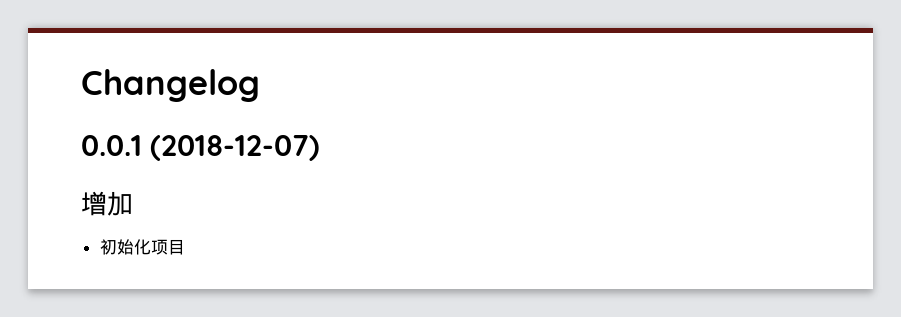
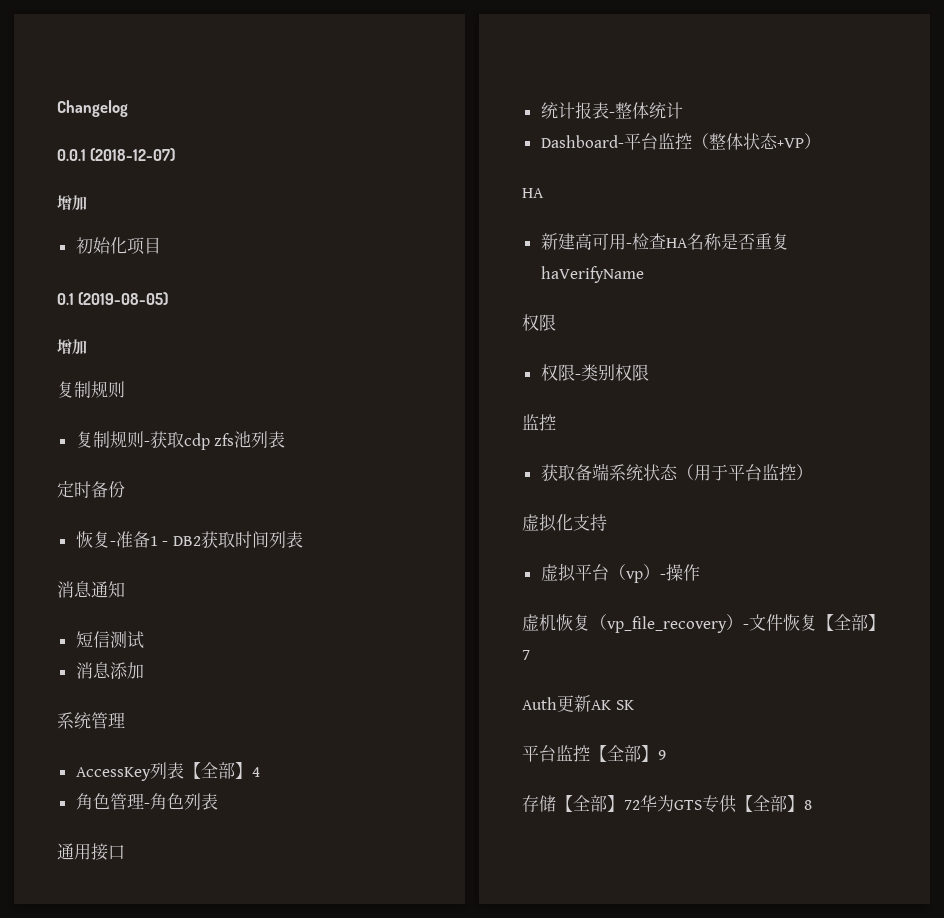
+ 0.1 (2019-08-05)
+ 增加
+ 复制规则
+ 复制规则-获取cdp zfs池列表
+ 定时备份
+ 恢复-准备1 - DB2获取时间列表
+ 消息通知
+ 短信测试
+ 消息添加
+ 系统管理
+ AccessKey列表【全部】4
+ 角色管理-角色列表
+ 通用接口
+ 统计报表-整体统计
+ Dashboard-平台监控（整体状态+VP）
+ HA
+ 新建高可用-检查HA名称是否重复haVerifyName
+ 权限
+ 权限-类别权限
+ 监控
+ 获取备端系统状态（用于平台监控）
+ 虚拟化支持
+ 虚拟平台（vp）-操作
+ 虚机恢复（vp_file_recovery）-文件恢复【全部】7
+ Auth更新AK SK
+ 平台监控【全部】9
+ 存储【全部】72华为GTS专供【全部】8

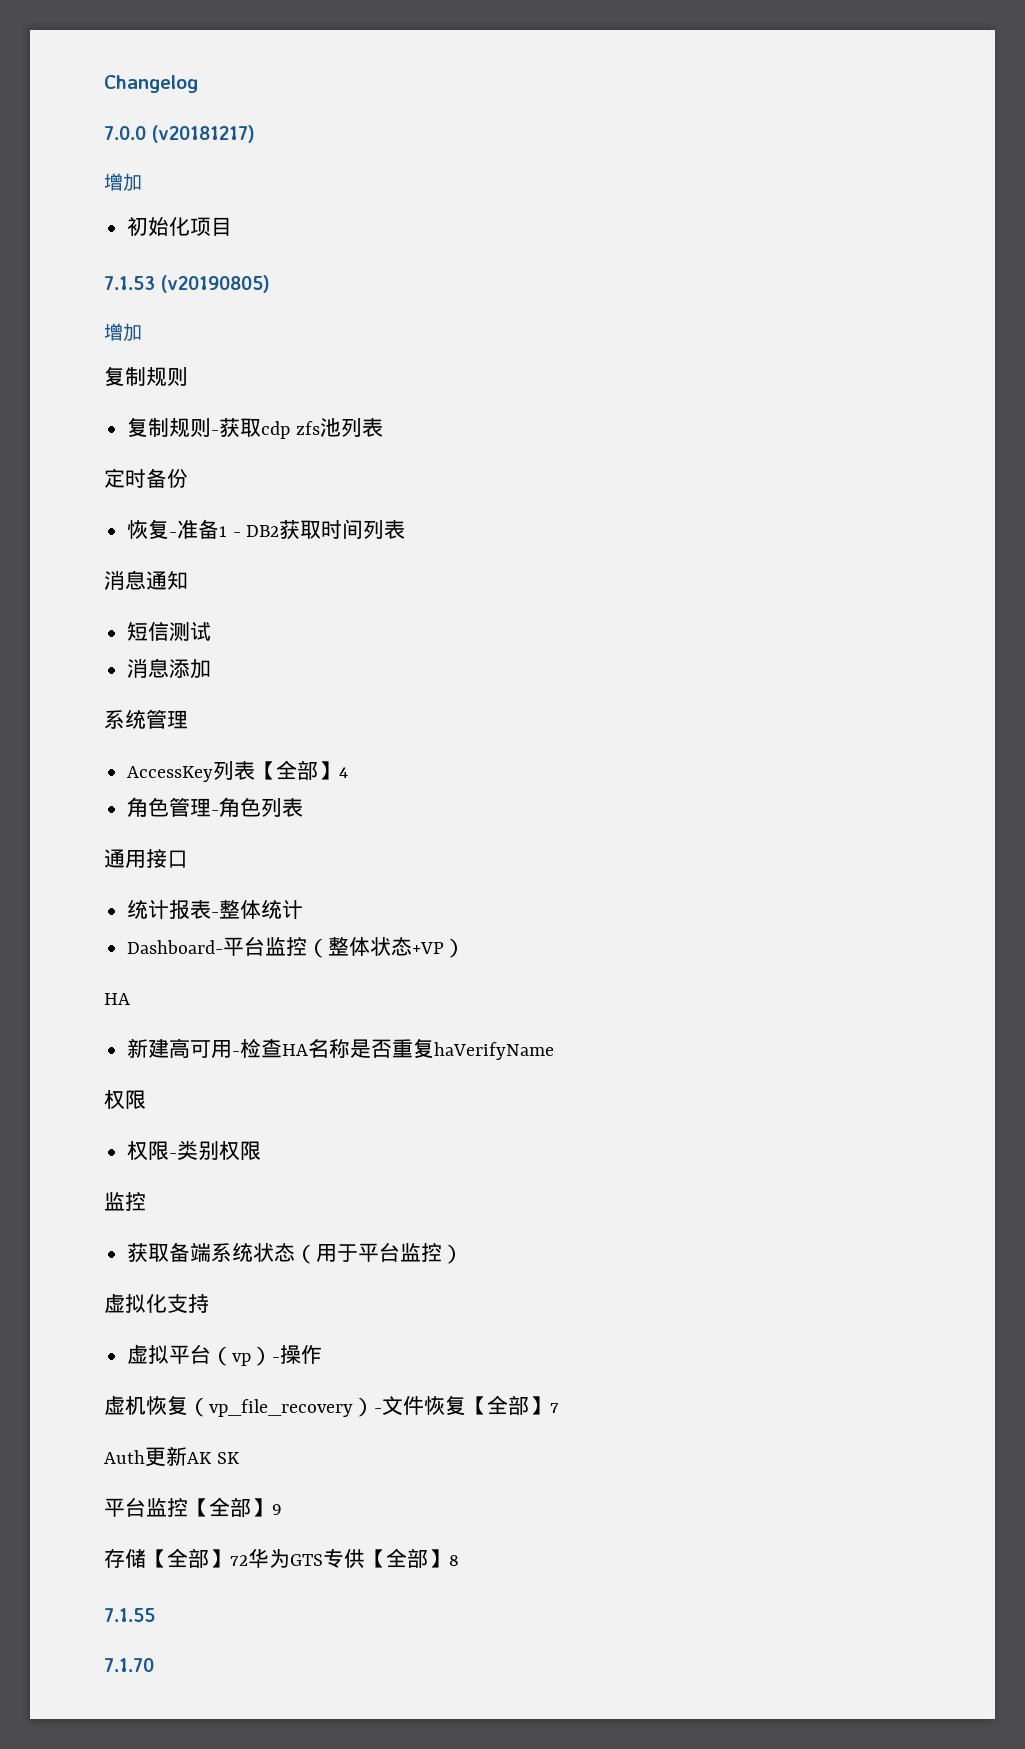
- 0.0.1 (2018-12-07)
+ 7.0.0 (v20181217)
- 0.1 (2019-08-05)
+ 7.1.53 (v20190805)
+ 7.1.55
+ 7.1.70

